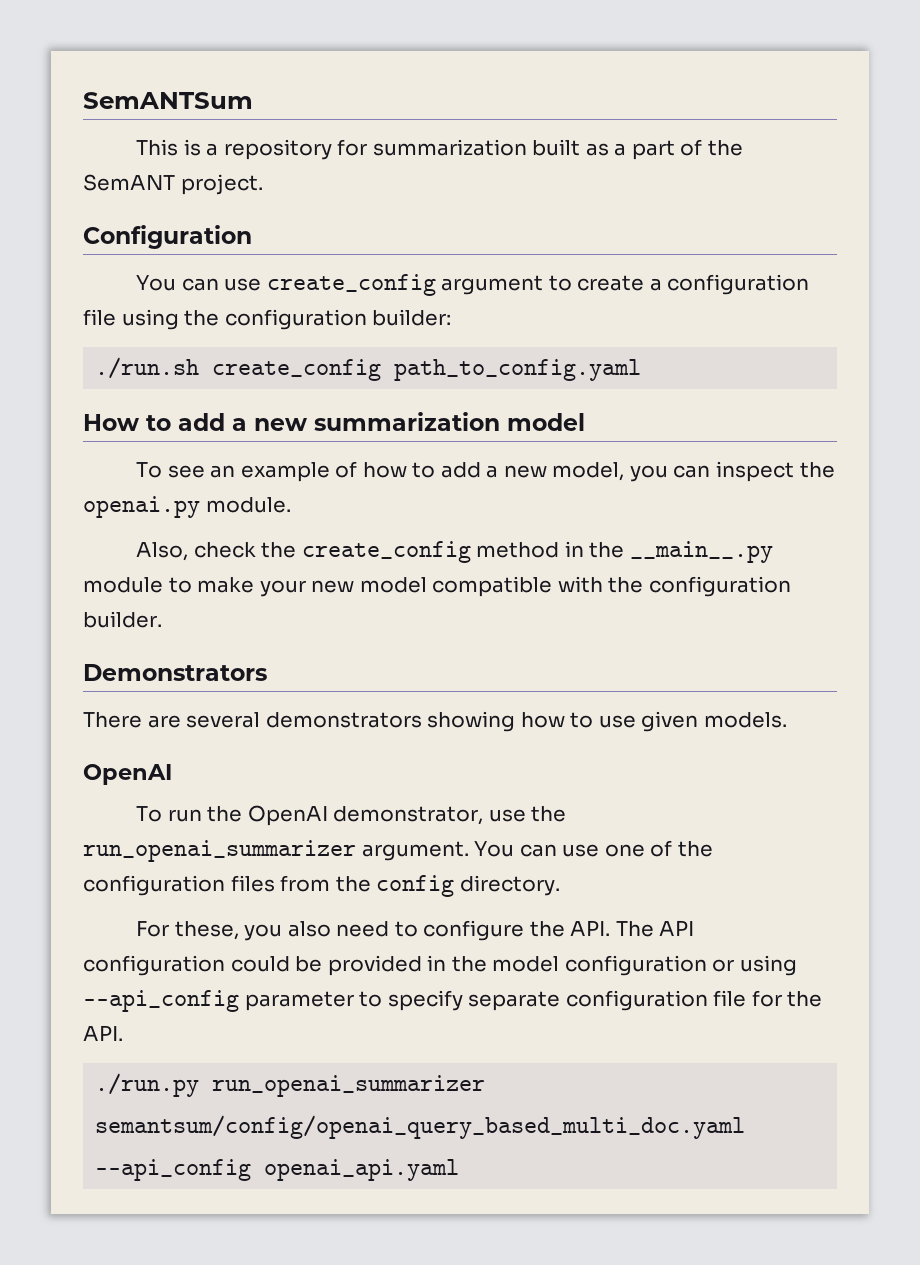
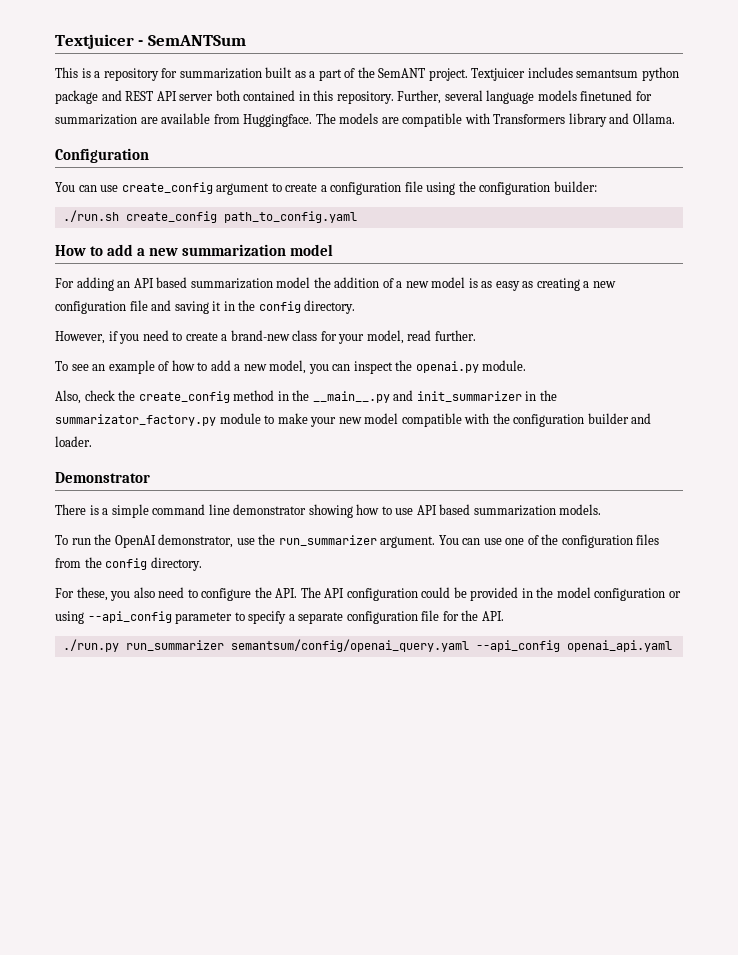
- SemANTSum
+ Textjuicer - SemANTSum
+ Textjuicer includes semantsum python package and REST API server both contained in this repository. Further, several language models finetuned for summarization are available from Huggingface. The models are compatible with Transformers library and Ollama.
+ For adding an API based summarization model the addition of a new model is as easy as creating a new configuration file and saving it in the config directory.
+ However, if you need to create a brand-new class for your model, read further.
- Also, check the create_config method in the __main__.py module to make your new model compatible with the configuration builder.
- Demonstrators
- There are several demonstrators showing how to use given models.
- OpenAI
+ Also, check the create_config method in the __main__.py and init_summarizer in the summarizator_factory.py module to make your new model compatible with the configuration builder and loader.
+ Demonstrator
+ There is a simple command line demonstrator showing how to use API based summarization models.
- To run the OpenAI demonstrator, use the run_openai_summarizer argument.
+ To run the OpenAI demonstrator, use the run_summarizer argument.
- For these, you also need to configure the API. The API configuration could be provided in the model configuration or using --api_config parameter to specify separate configuration file for the API.
+ For these, you also need to configure the API. The API configuration could be provided in the model configuration or using --api_config parameter to specify a separate configuration file for the API.
- ./run.py run_openai_summarizer semantsum/config/openai_query_based_multi_doc.yaml --api_config openai_api.yaml
+ ./run.py run_summarizer semantsum/config/openai_query.yaml --api_config openai_api.yaml

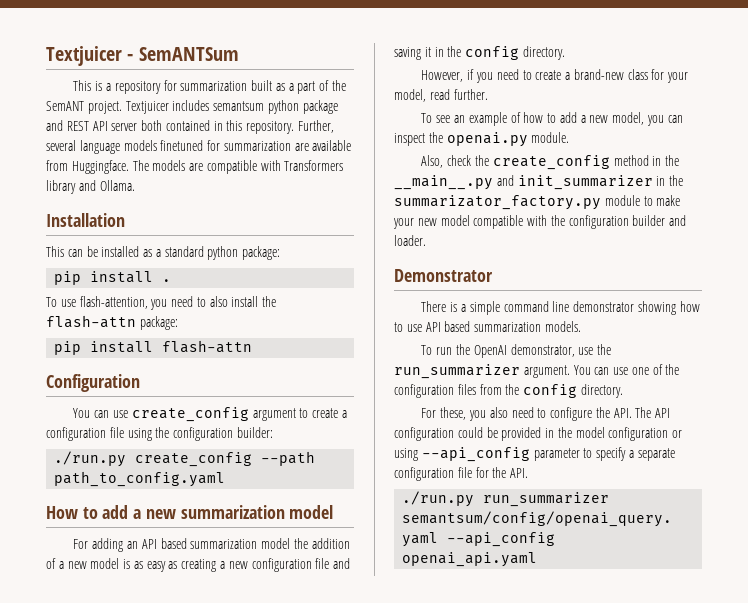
+ Installation
+ This can be installed as a standard python package:
+ pip install .
+ To use flash-attention, you need to also install the flash-attn package:
+ pip install flash-attn
- ./run.sh create_config path_to_config.yaml
+ ./run.py create_config --path path_to_config.yaml

